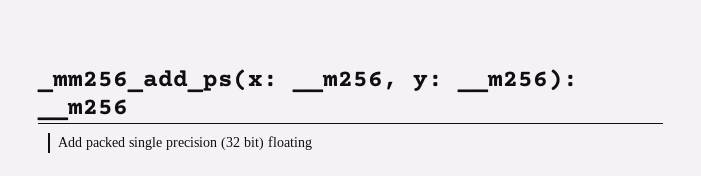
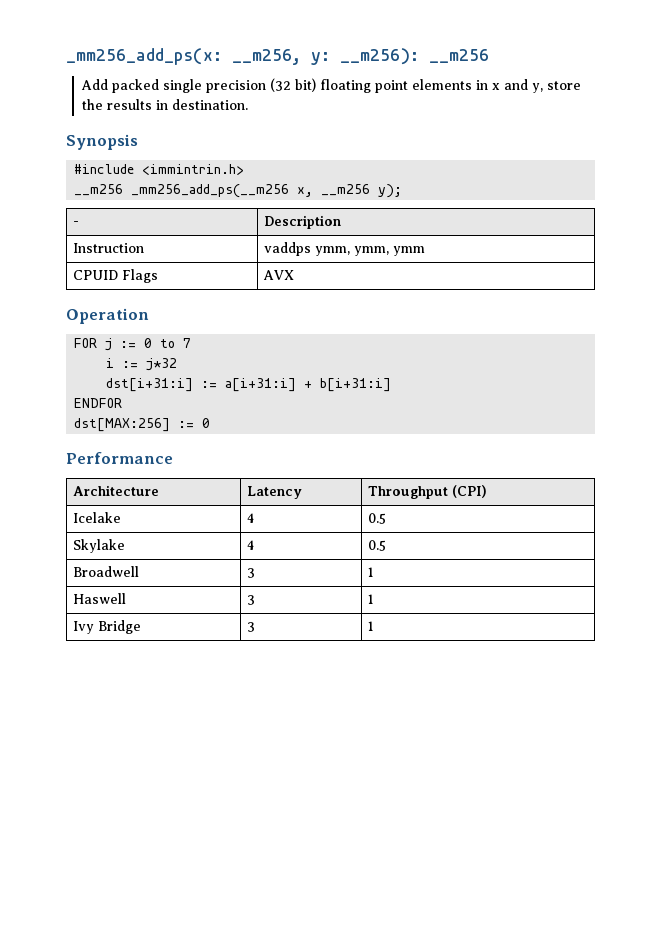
- Add packed single precision (32 bit) floating
+ Add packed single precision (32 bit) floating point elements in x and y, store the results in destination.
+ Synopsis
+ #include <immintrin.h>
+ __m256 _mm256_add_ps(__m256 x, __m256 y);
+ - | Description
+ Instruction | vaddps ymm, ymm, ymm
+ CPUID Flags | AVX
+ Operation
+ FOR j := 0 to 7
+ i := j*32
+ dst[i+31:i] := a[i+31:i] + b[i+31:i]
+ ENDFOR
+ dst[MAX:256] := 0
+ Performance
+ Architecture | Latency | Throughput (CPI)
+ Icelake | 4 | 0.5
+ Skylake | 4 | 0.5
+ Broadwell | 3 | 1
+ Haswell | 3 | 1
+ Ivy Bridge | 3 | 1

